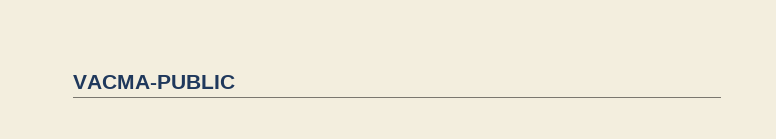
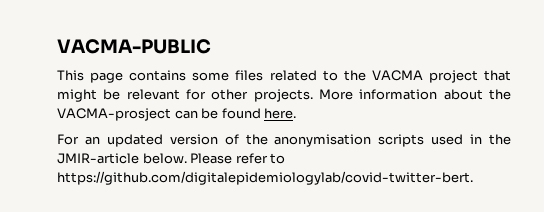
+ This page contains some files related to the VACMA project that might be relevant for other projects. More information about the VACMA-prosject can be found here.
+ For an updated version of the anonymisation scripts used in the JMIR-article below. Please refer to https://github.com/digitalepidemiologylab/covid-twitter-bert.

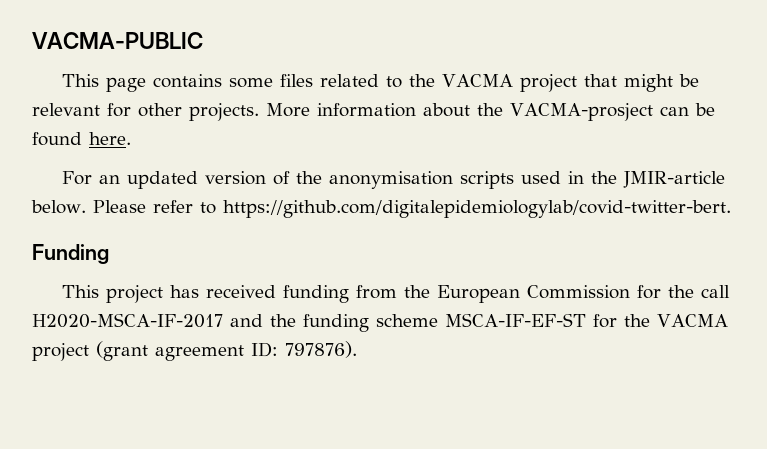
+ Funding
+ This project has received funding from the European Commission for the call H2020-MSCA-IF-2017 and the funding scheme MSCA-IF-EF-ST for the VACMA project (grant agreement ID: 797876).

